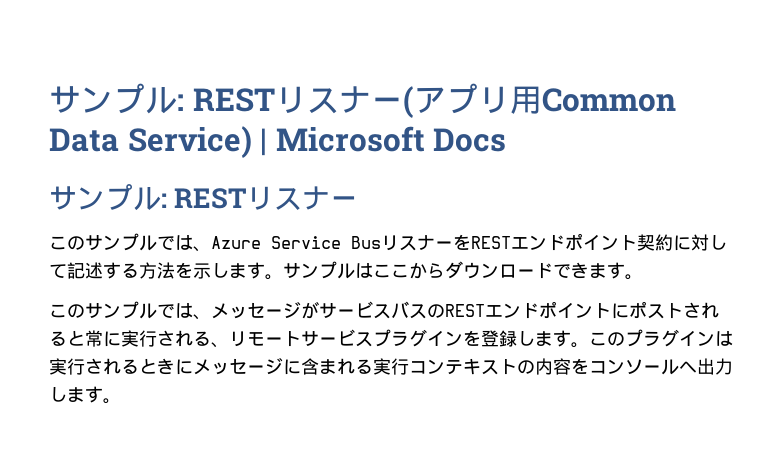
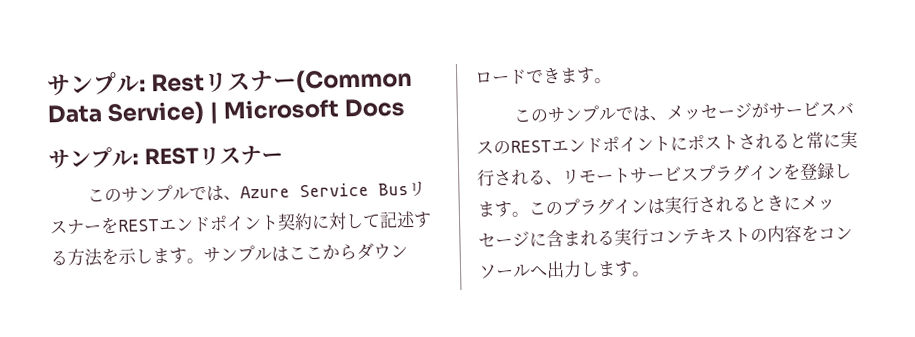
- サンプル: RESTリスナー(アプリ用Common Data Service) | Microsoft Docs
+ サンプル: Restリスナー(Common Data Service) | Microsoft Docs

